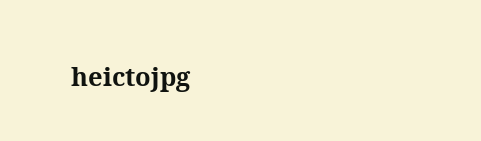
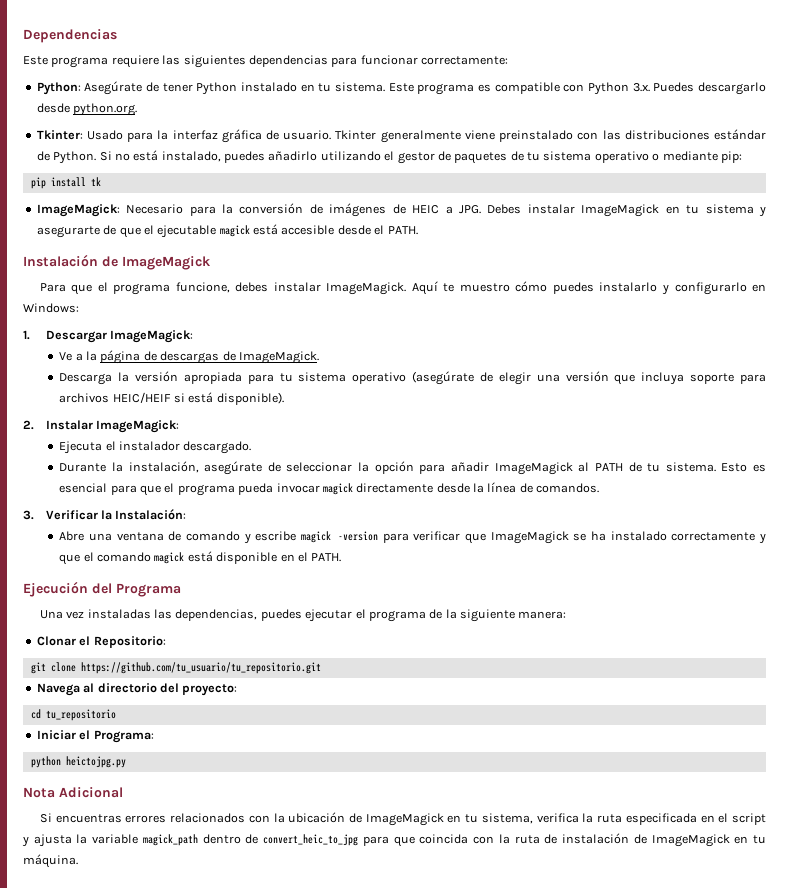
- heictojpg
+ Dependencias
+ Este programa requiere las siguientes dependencias para funcionar correctamente:
+ Python: Asegúrate de tener Python instalado en tu sistema. Este programa es compatible con Python 3.x. Puedes descargarlo desde python.org.
+ Tkinter: Usado para la interfaz gráfica de usuario. Tkinter generalmente viene preinstalado con las distribuciones estándar de Python. Si no está instalado, puedes añadirlo utilizando el gestor de paquetes de tu sistema operativo o mediante pip:
+ pip install tk
+ ImageMagick: Necesario para la conversión de imágenes de HEIC a JPG. Debes instalar ImageMagick en tu sistema y asegurarte de que el ejecutable magick está accesible desde el PATH.
+ Instalación de ImageMagick
+ Para que el programa funcione, debes instalar ImageMagick. Aquí te muestro cómo puedes instalarlo y configurarlo en Windows:
+ 1. Descargar ImageMagick:
+ Ve a la página de descargas de ImageMagick.
+ Descarga la versión apropiada para tu sistema operativo (asegúrate de elegir una versión que incluya soporte para archivos HEIC/HEIF si está disponible).
+ 2. Instalar ImageMagick:
+ Ejecuta el instalador descargado.
+ Durante la instalación, asegúrate de seleccionar la opción para añadir ImageMagick al PATH de tu sistema. Esto es esencial para que el programa pueda invocar magick directamente desde la línea de comandos.
+ 3. Verificar la Instalación:
+ Abre una ventana de comando y escribe magick -version para verificar que ImageMagick se ha instalado correctamente y que el comando magick está disponible en el PATH.
+ Ejecución del Programa
+ Una vez instaladas las dependencias, puedes ejecutar el programa de la siguiente manera:
+ Clonar el Repositorio:
+ git clone https://github.com/tu_usuario/tu_repositorio.git
+ Navega al directorio del proyecto:
+ cd tu_repositorio
+ Iniciar el Programa:
+ python heictojpg.py
+ Nota Adicional
+ Si encuentras errores relacionados con la ubicación de ImageMagick en tu sistema, verifica la ruta especificada en el script y ajusta la variable magick_path dentro de convert_heic_to_jpg para que coincida con la ruta de instalación de ImageMagick en tu máquina.

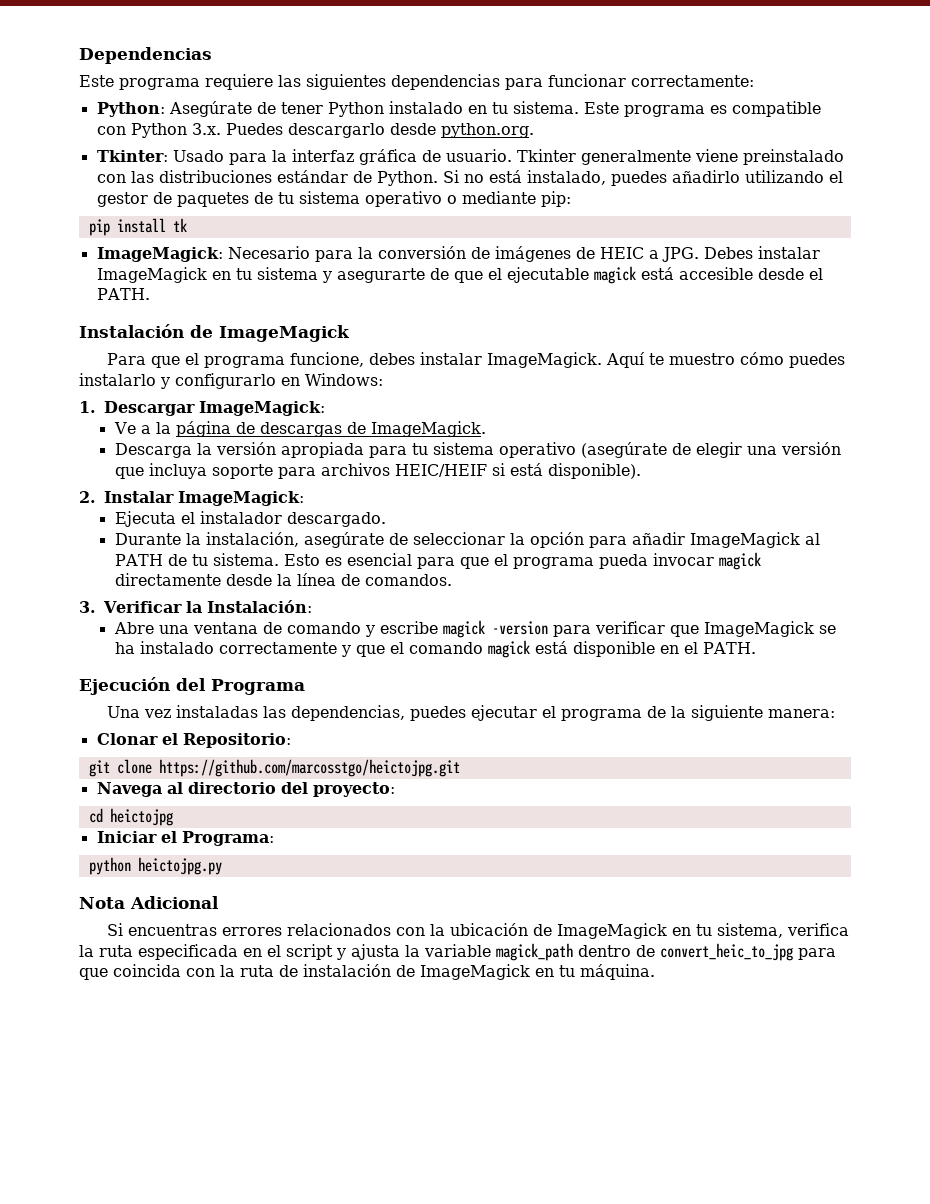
- git clone https://github.com/tu_usuario/tu_repositorio.git
+ git clone https://github.com/marcosstgo/heictojpg.git
- cd tu_repositorio
+ cd heictojpg

